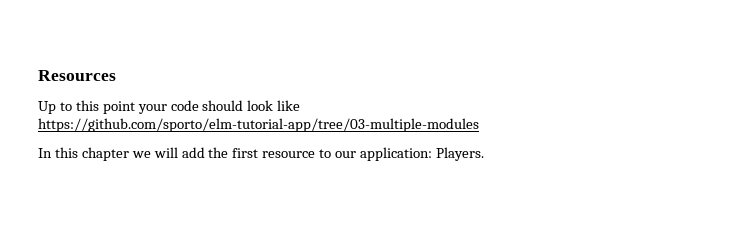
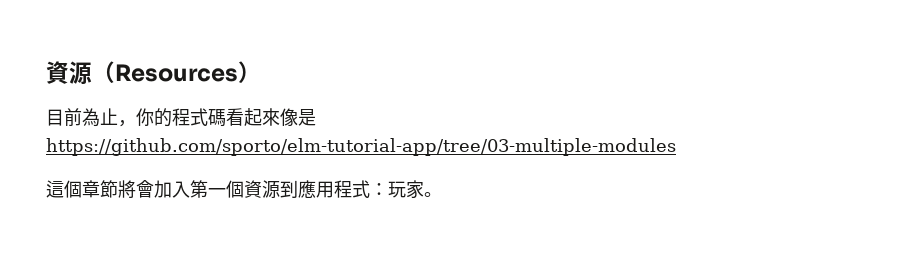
- Resources
- Up to this point your code should look like https://github.com/sporto/elm-tutorial-app/tree/03-multiple-modules
- In this chapter we will add the first resource to our application: Players.
+ 資源（Resources）
+ 目前為止，你的程式碼看起來像是https://github.com/sporto/elm-tutorial-app/tree/03-multiple-modules
+ 這個章節將會加入第一個資源到應用程式：玩家。

